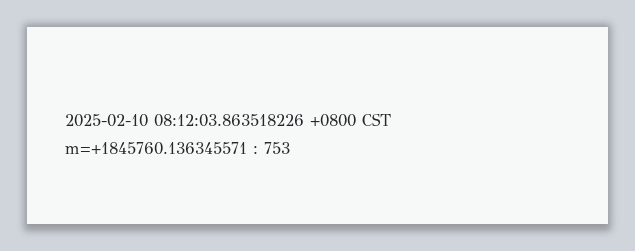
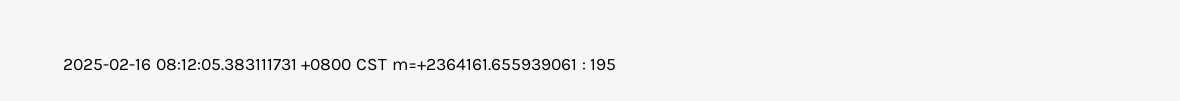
- 2025-02-10 08:12:03.863518226 +0800 CST m=+1845760.136345571 : 753
+ 2025-02-16 08:12:05.383111731 +0800 CST m=+2364161.655939061 : 195

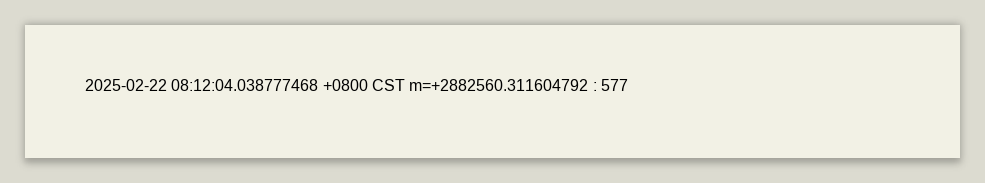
- 2025-02-16 08:12:05.383111731 +0800 CST m=+2364161.655939061 : 195
+ 2025-02-22 08:12:04.038777468 +0800 CST m=+2882560.311604792 : 577

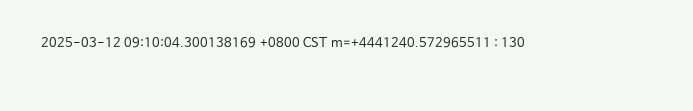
- 2025-02-22 08:12:04.038777468 +0800 CST m=+2882560.311604792 : 577
+ 2025-03-12 09:10:04.300138169 +0800 CST m=+4441240.572965511 : 130

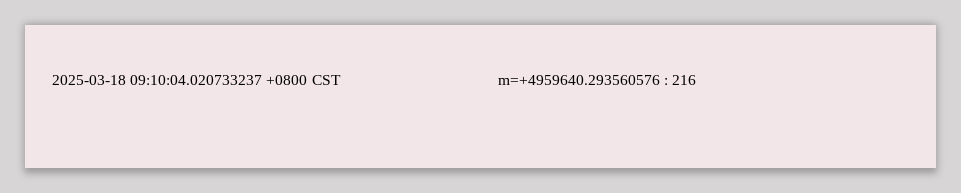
- 2025-03-12 09:10:04.300138169 +0800 CST m=+4441240.572965511 : 130
+ 2025-03-18 09:10:04.020733237 +0800 CST m=+4959640.293560576 : 216

